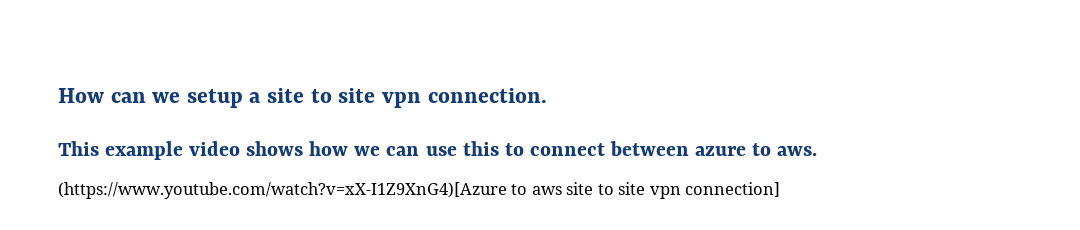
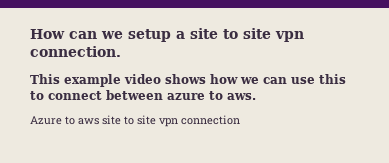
- (https://www.youtube.com/watch?v=xX-I1Z9XnG4)[Azure to aws site to site vpn connection]
+ Azure to aws site to site vpn connection

